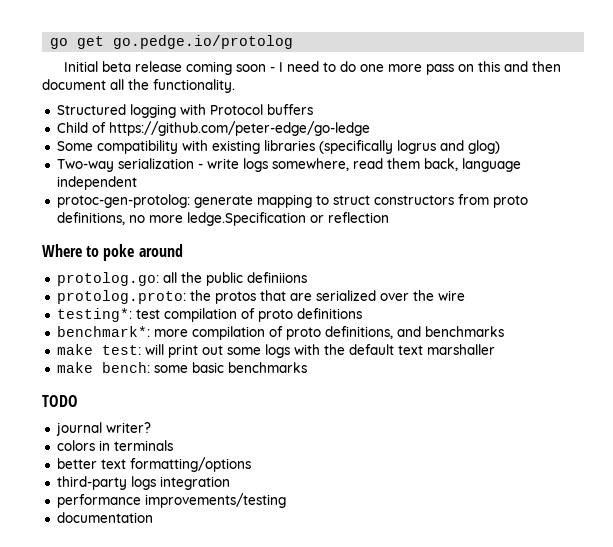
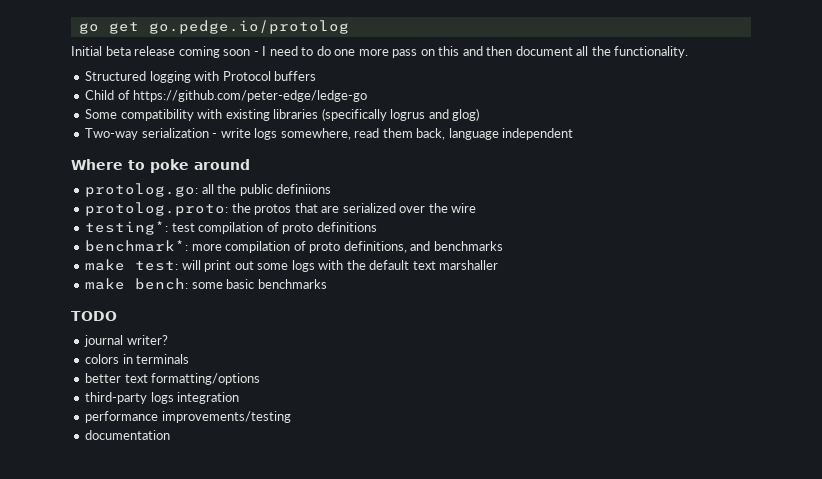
- Child of https://github.com/peter-edge/go-ledge
+ Child of https://github.com/peter-edge/ledge-go
- protoc-gen-protolog: generate mapping to struct constructors from proto definitions, no more ledge.Specification or reflection

